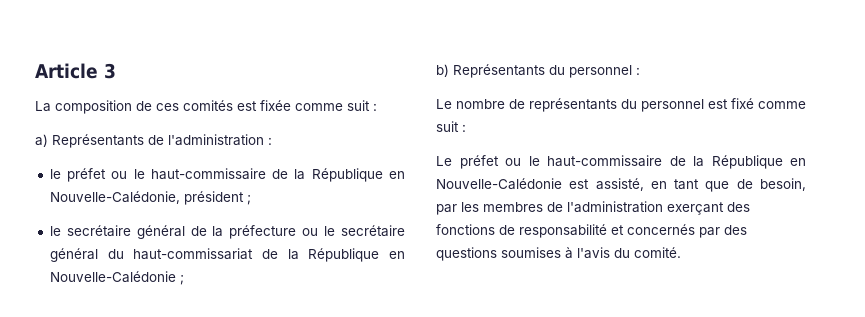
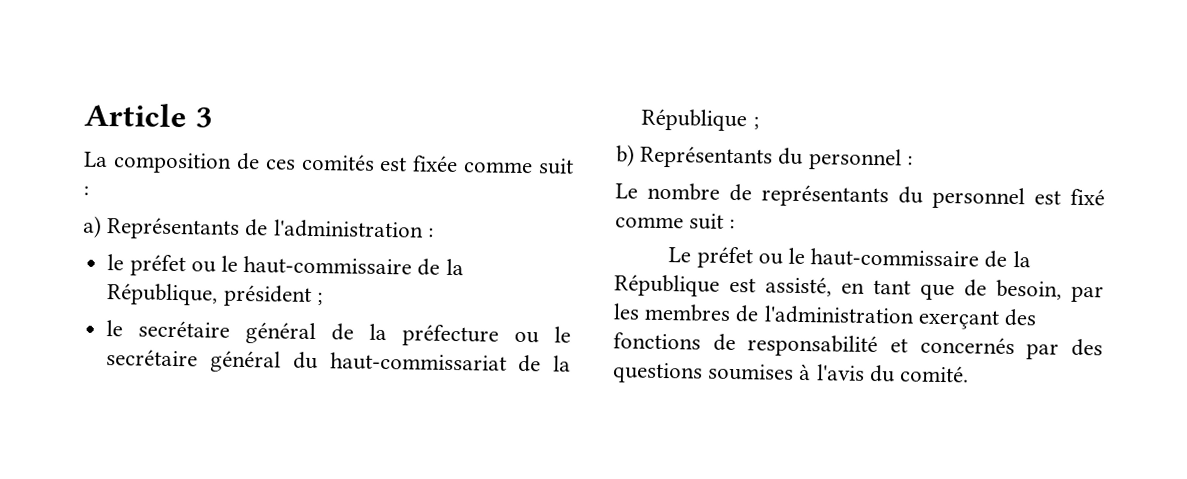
- le préfet ou le haut-commissaire de la République en Nouvelle-Calédonie, président ;
+ le préfet ou le haut-commissaire de la République, président ;
- le secrétaire général de la préfecture ou le secrétaire général du haut-commissariat de la République en Nouvelle-Calédonie ;
+ le secrétaire général de la préfecture ou le secrétaire général du haut-commissariat de la République ;
- Le préfet ou le haut-commissaire de la République en Nouvelle-Calédonie est assisté, en tant que de besoin, par les membres de l'administration exerçant des fonctions de responsabilité et concernés par des questions soumises à l'avis du comité.
+ Le préfet ou le haut-commissaire de la République est assisté, en tant que de besoin, par les membres de l'administration exerçant des fonctions de responsabilité et concernés par des questions soumises à l'avis du comité.

